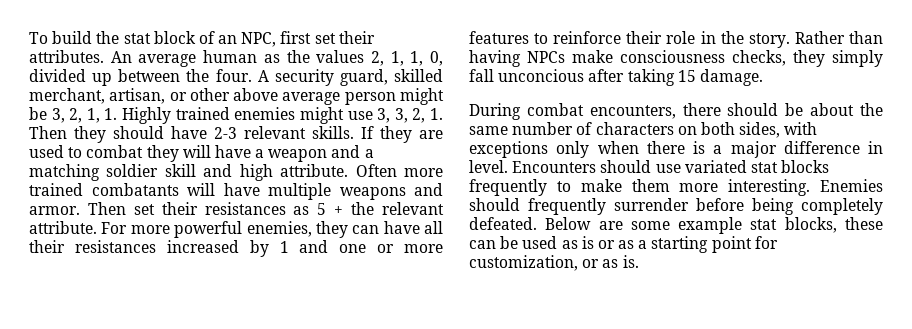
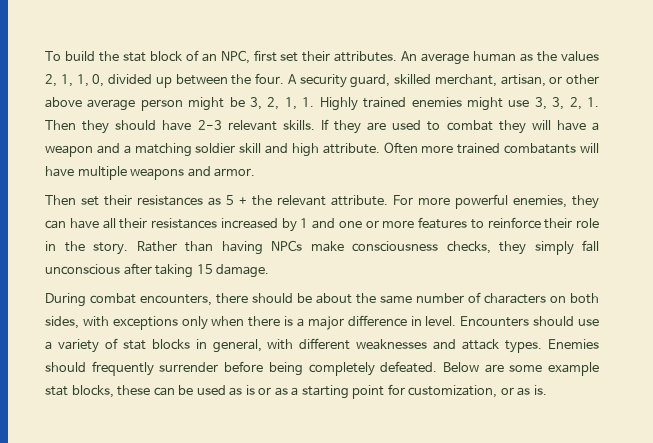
- Often more trained combatants will have multiple weapons and armor. Then set their resistances as 5 + the relevant attribute.
+ Often more trained combatants will have multiple weapons and armor.
+ Then set their resistances as 5 + the relevant attribute.
- Rather than having NPCs make consciousness checks, they simply fall unconcious after taking 15 damage.
+ Rather than having NPCs make consciousness checks, they simply fall unconscious after taking 15 damage.
- Encounters should use variated stat blocks frequently to make them more interesting.
+ Encounters should use a variety of stat blocks in general, with different weaknesses and attack types.

